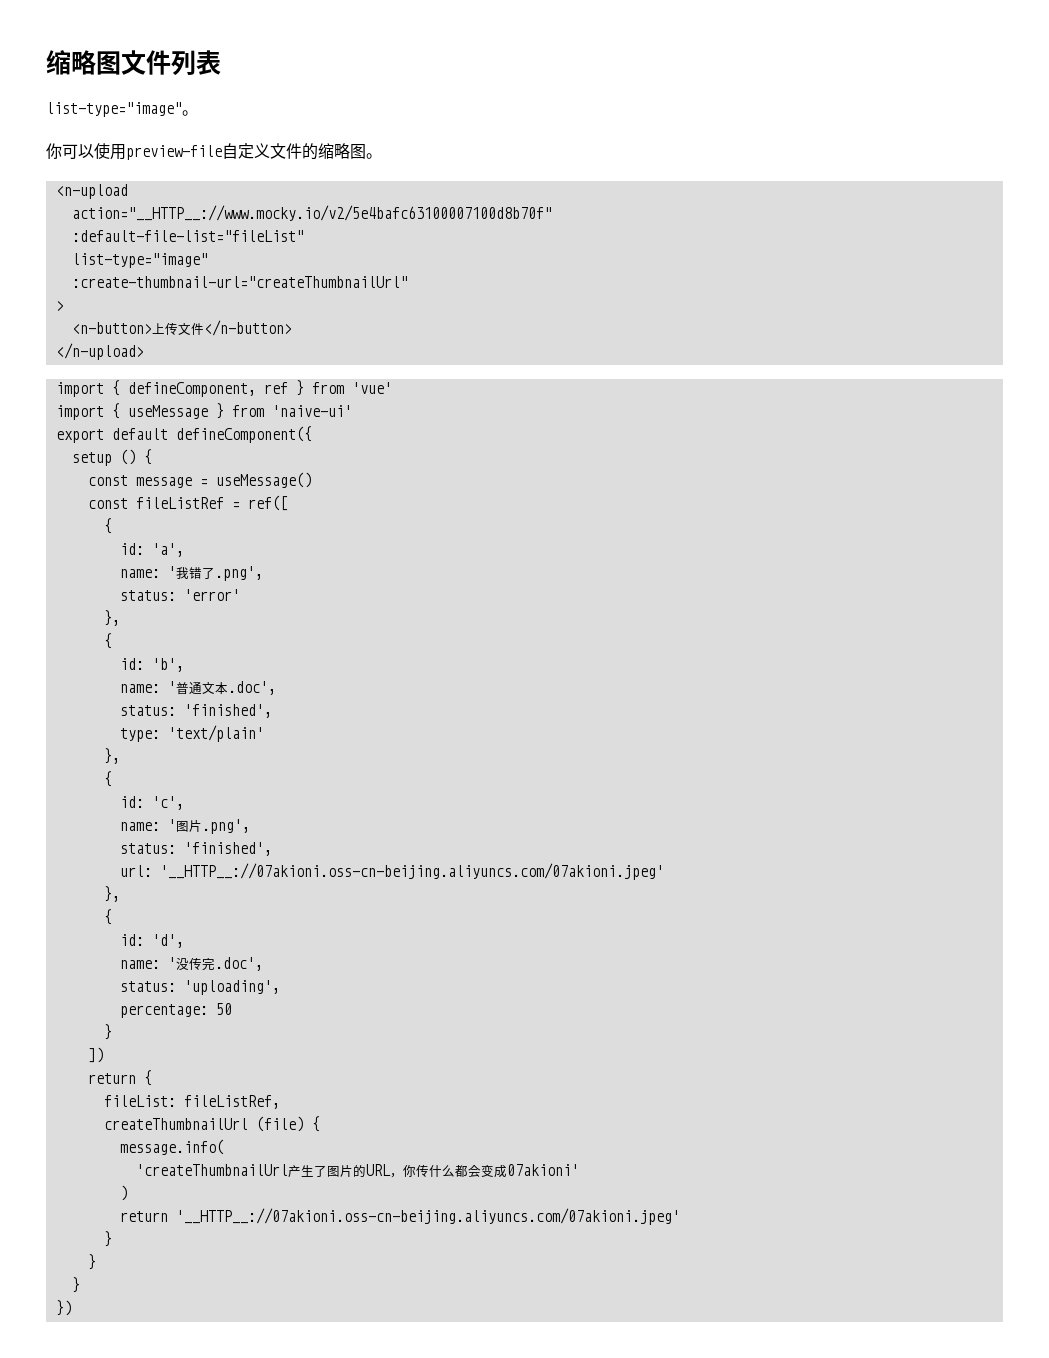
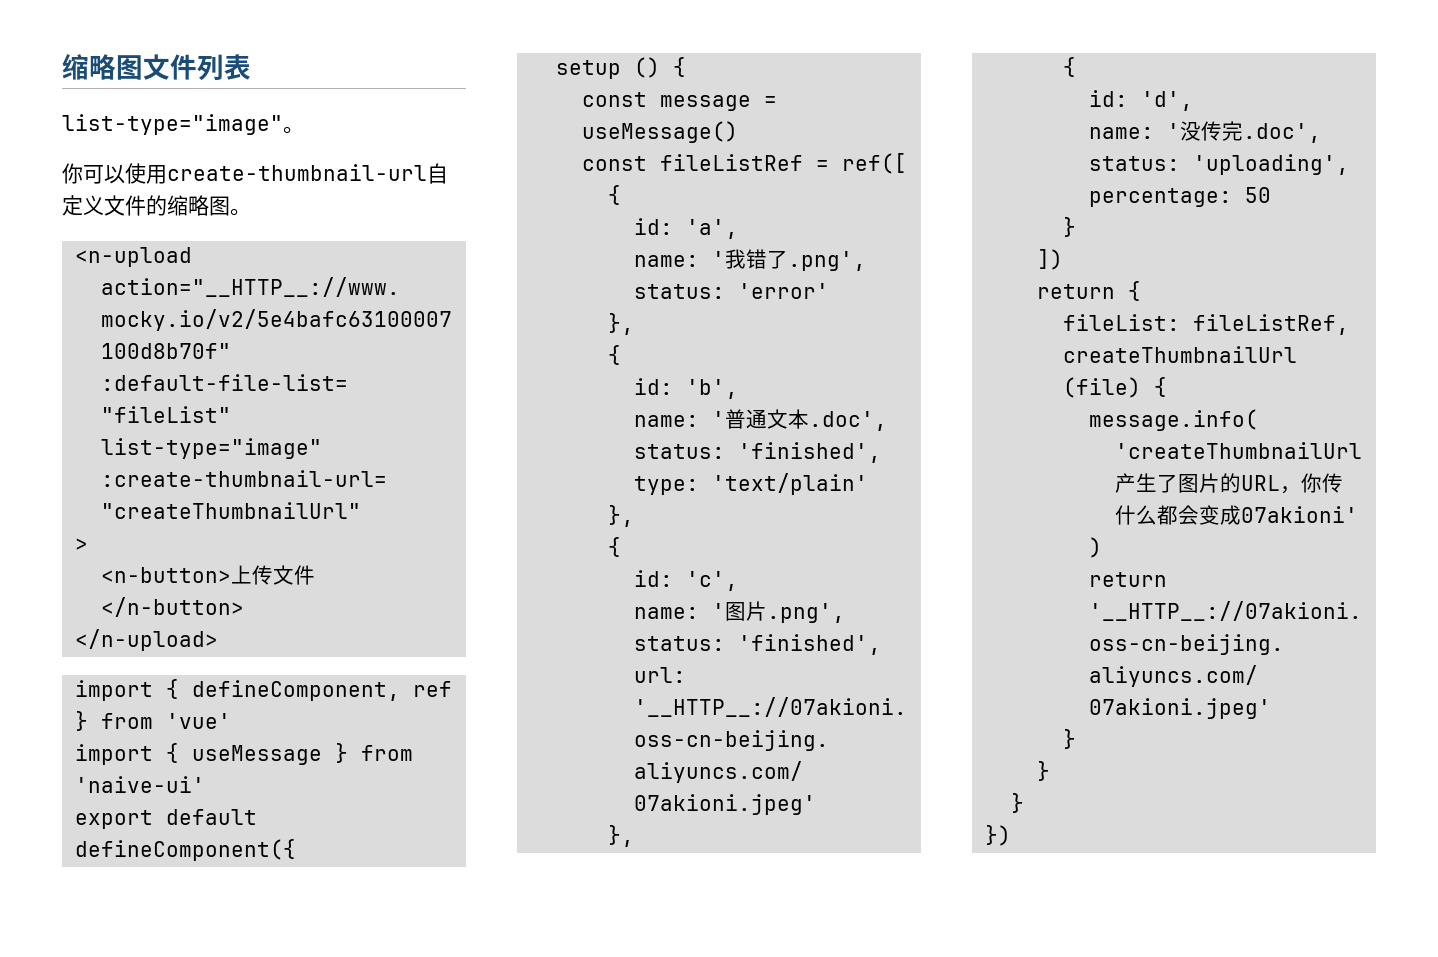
- 你可以使用preview-file自定义文件的缩略图。
+ 你可以使用create-thumbnail-url自定义文件的缩略图。

